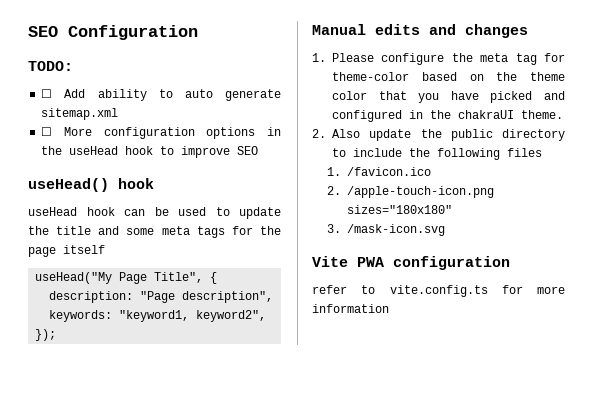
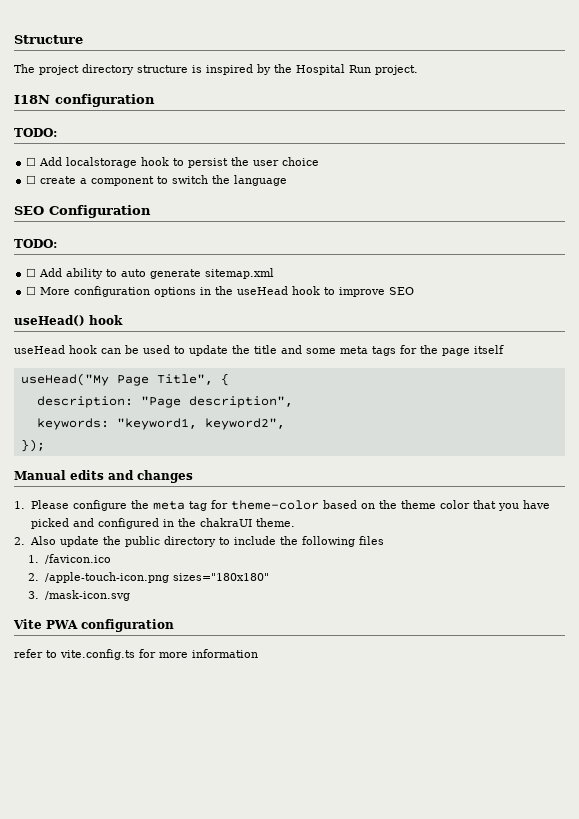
+ Structure
+ The project directory structure is inspired by the Hospital Run project.
+ I18N configuration
+ TODO:
+ ☐ Add localstorage hook to persist the user choice
+ ☐ create a component to switch the language

